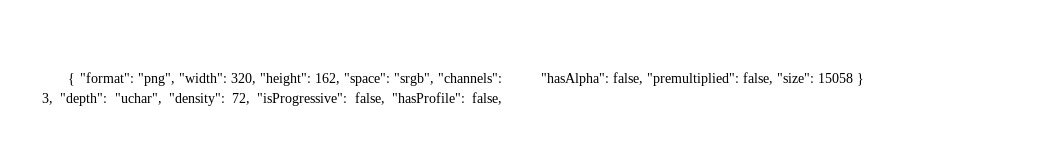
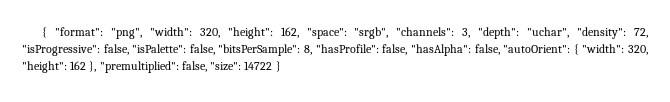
- { "format": "png", "width": 320, "height": 162, "space": "srgb", "channels": 3, "depth": "uchar", "density": 72, "isProgressive": false, "hasProfile": false, "hasAlpha": false, "premultiplied": false, "size": 15058 }
+ { "format": "png", "width": 320, "height": 162, "space": "srgb", "channels": 3, "depth": "uchar", "density": 72, "isProgressive": false, "isPalette": false, "bitsPerSample": 8, "hasProfile": false, "hasAlpha": false, "autoOrient": { "width": 320, "height": 162 }, "premultiplied": false, "size": 14722 }

